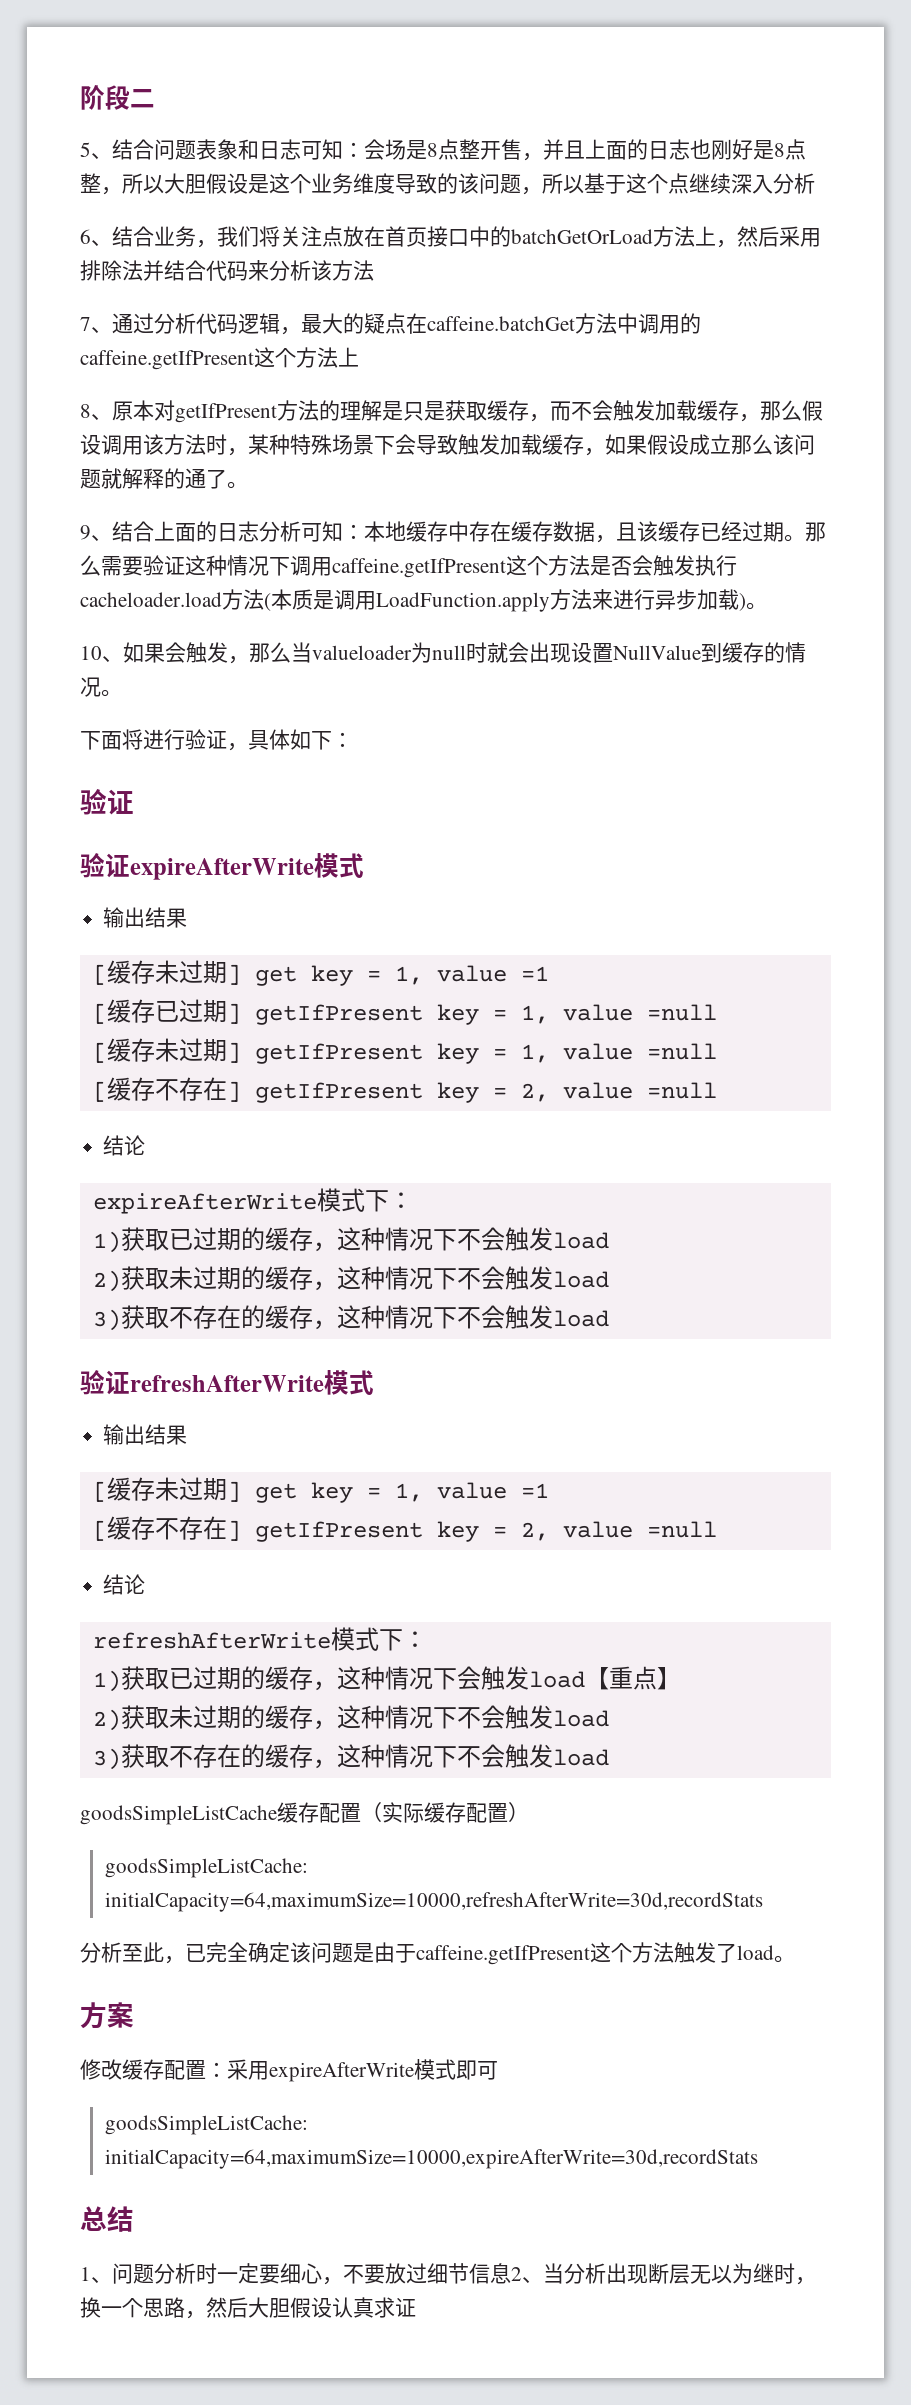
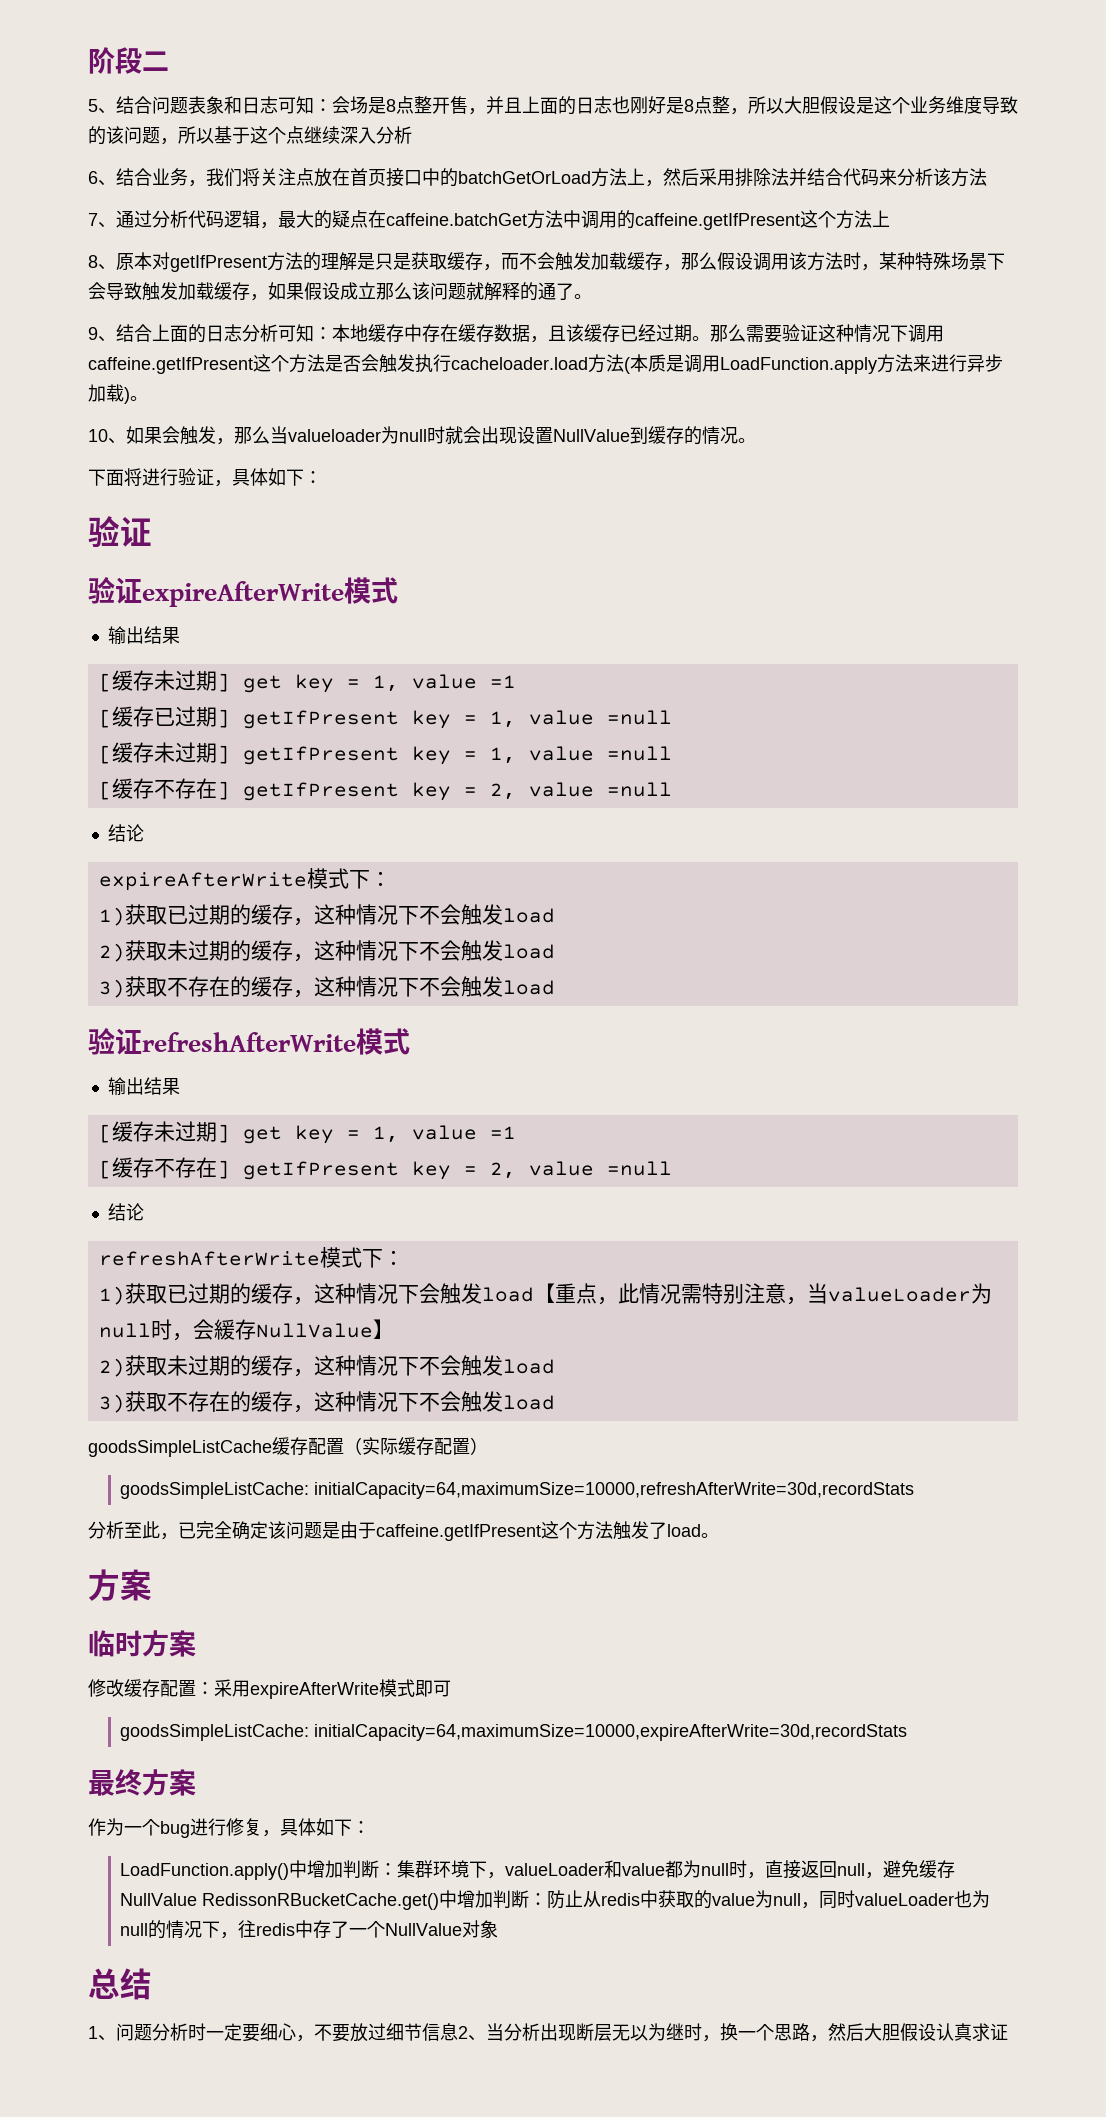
- 1)获取已过期的缓存，这种情况下会触发load【重点】
+ 1)获取已过期的缓存，这种情况下会触发load【重点，此情况需特别注意，当valueLoader为null时，会緩存NullValue】
+ 临时方案
+ 最终方案
+ 作为一个bug进行修复，具体如下：
+ LoadFunction.apply()中增加判断：集群环境下，valueLoader和value都为null时，直接返回null，避免缓存NullValue RedissonRBucketCache.get()中增加判断：防止从redis中获取的value为null，同时valueLoader也为null的情况下，往redis中存了一个NullValue对象

